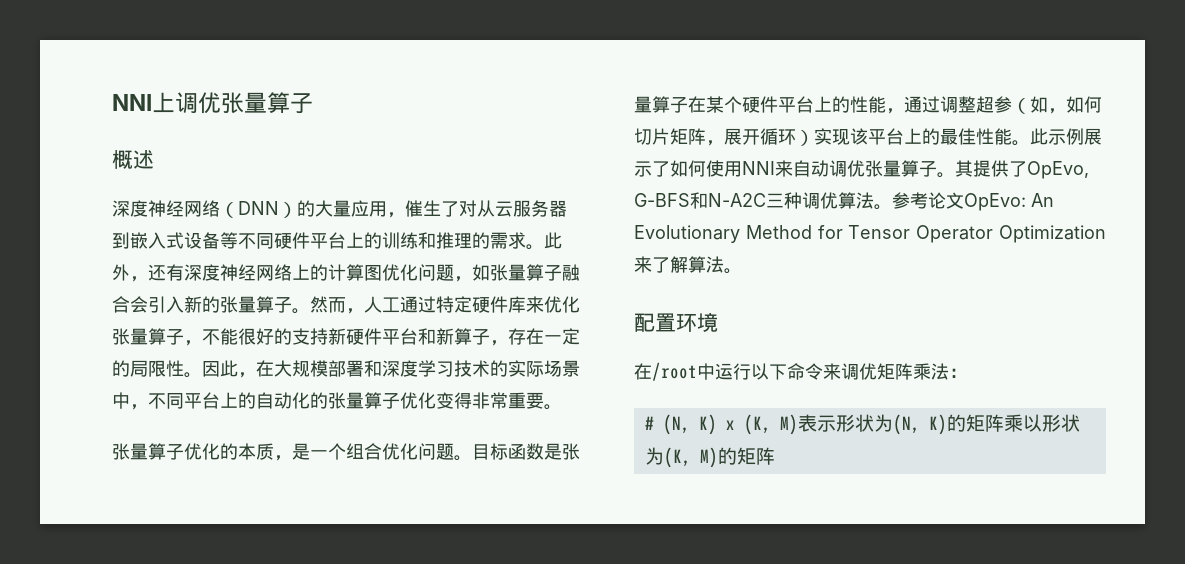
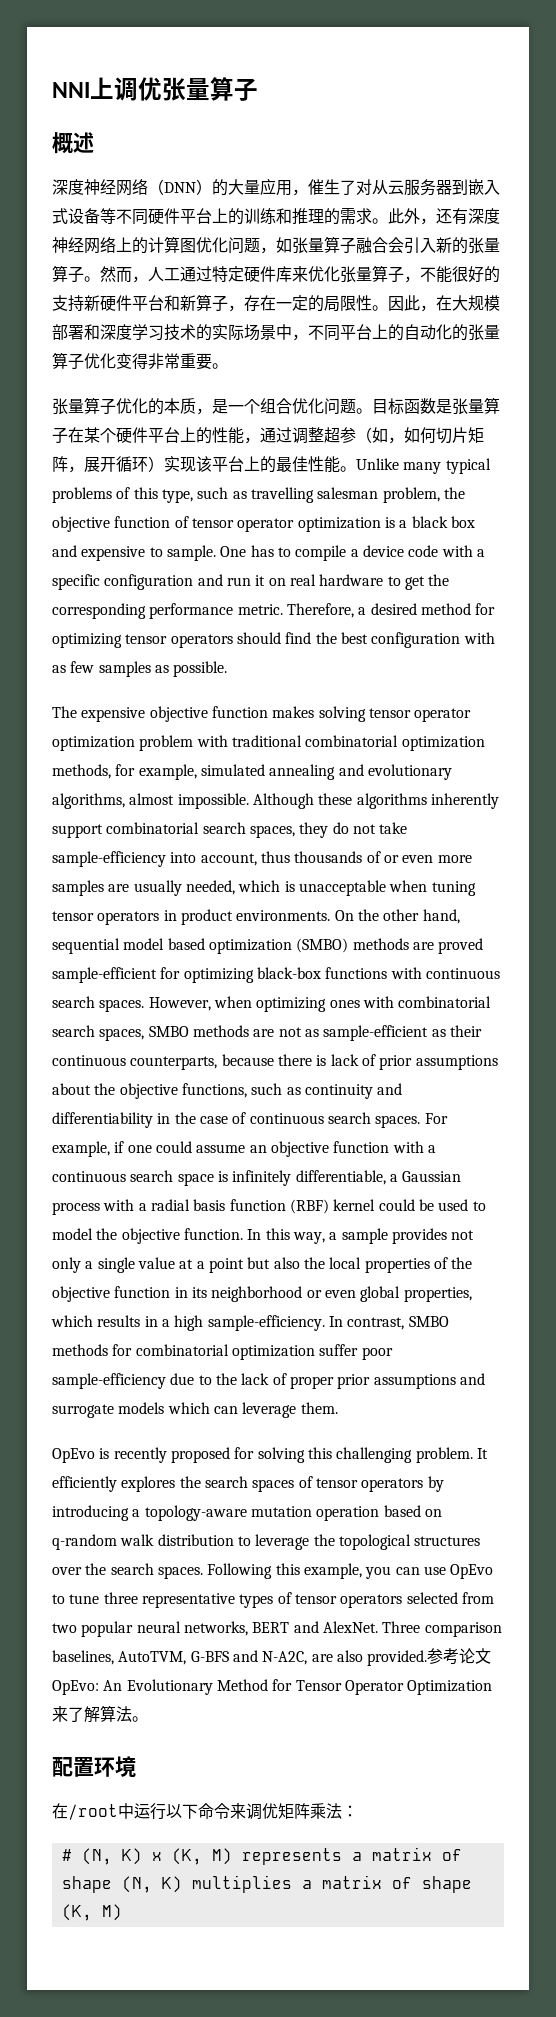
- 此示例展示了如何使用NNI来自动调优张量算子。其提供了OpEvo, G-BFS和N-A2C三种调优算法。
+ Unlike many typical problems of this type, such as travelling salesman problem, the objective function of tensor operator optimization is a black box and expensive to sample. One has to compile a device code with a specific configuration and run it on real hardware to get the corresponding performance metric. Therefore, a desired method for optimizing tensor operators should find the best configuration with as few samples as possible.
+ The expensive objective function makes solving tensor operator optimization problem with traditional combinatorial optimization methods, for example, simulated annealing and evolutionary algorithms, almost impossible. Although these algorithms inherently support combinatorial search spaces, they do not take sample-efficiency into account, thus thousands of or even more samples are usually needed, which is unacceptable when tuning tensor operators in product environments. On the other hand, sequential model based optimization (SMBO) methods are proved sample-efficient for optimizing black-box functions with continuous search spaces. However, when optimizing ones with combinatorial search spaces, SMBO methods are not as sample-efficient as their continuous counterparts, because there is lack of prior assumptions about the objective functions, such as continuity and differentiability in the case of continuous search spaces. For example, if one could assume an objective function with a continuous search space is infinitely differentiable, a Gaussian process with a radial basis function (RBF) kernel could be used to model the objective function. In this way, a sample provides not only a single value at a point but also the local properties of the objective function in its neighborhood or even global properties, which results in a high sample-efficiency. In contrast, SMBO methods for combinatorial optimization suffer poor sample-efficiency due to the lack of proper prior assumptions and surrogate models which can leverage them.
+ OpEvo is recently proposed for solving this challenging problem. It efficiently explores the search spaces of tensor operators by introducing a topology-aware mutation operation based on q-random walk distribution to leverage the topological structures over the search spaces. Following this example, you can use OpEvo to tune three representative types of tensor operators selected from two popular neural networks, BERT and AlexNet. Three comparison baselines, AutoTVM, G-BFS and N-A2C, are also provided.
- # (N, K) x (K, M)表示形状为(N, K)的矩阵乘以形状为(K, M)的矩阵
+ # (N, K) x (K, M) represents a matrix of shape (N, K) multiplies a matrix of shape (K, M)

